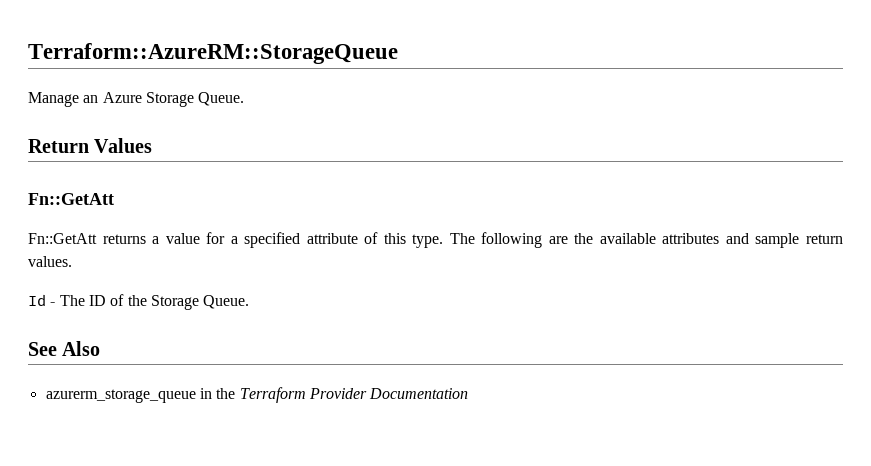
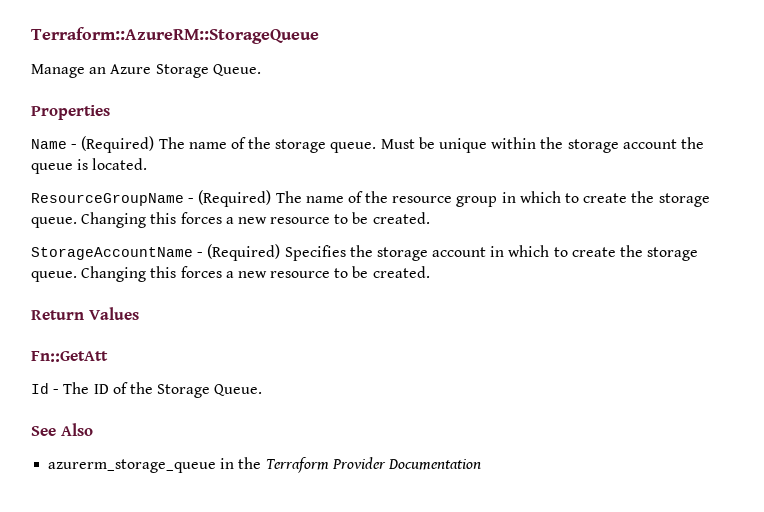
+ Properties
+ Name - (Required) The name of the storage queue. Must be unique within the storage account the queue is located.
+ ResourceGroupName - (Required) The name of the resource group in which to create the storage queue. Changing this forces a new resource to be created.
+ StorageAccountName - (Required) Specifies the storage account in which to create the storage queue. Changing this forces a new resource to be created.
  Return Values
  Fn::GetAtt
- Fn::GetAtt returns a value for a specified attribute of this type. The following are the available attributes and sample return values.

